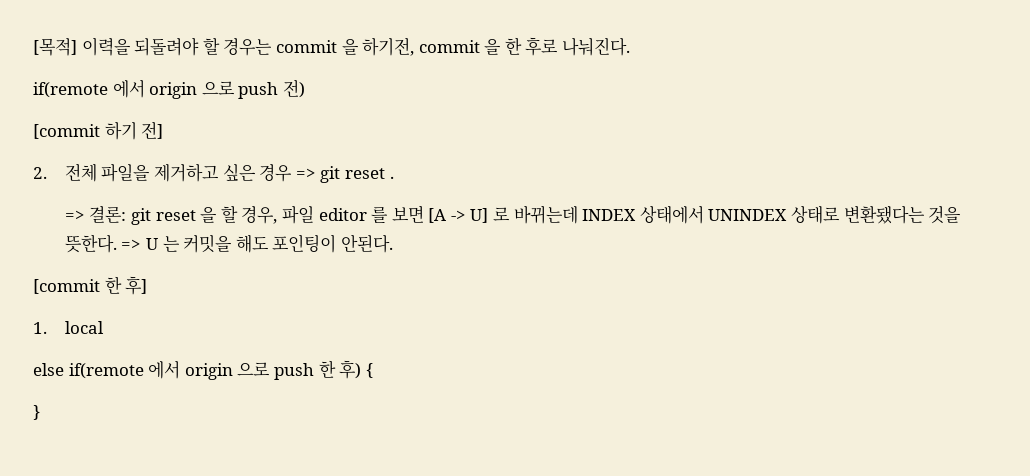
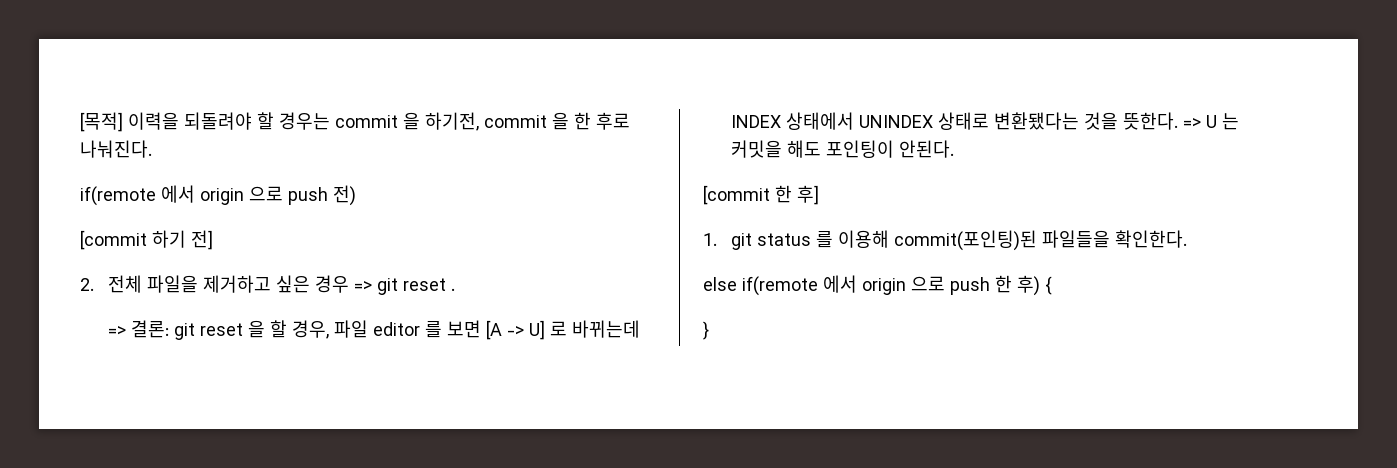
- 1. local
+ 1. git status 를 이용해 commit(포인팅)된 파일들을 확인한다.

